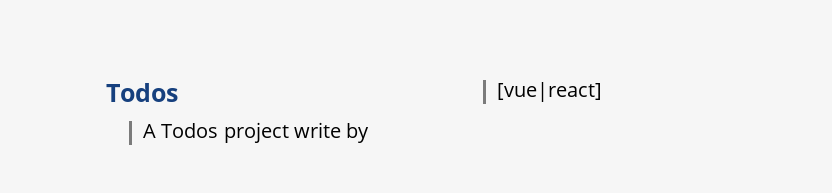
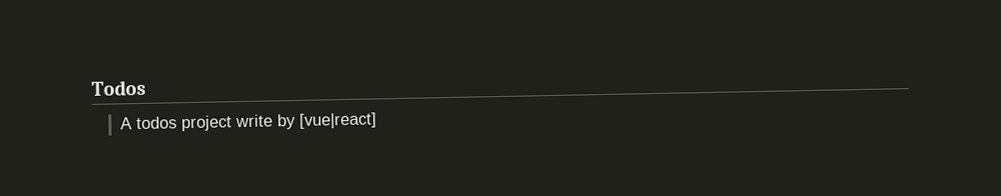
- A Todos project write by [vue|react]
+ A todos project write by [vue|react]

